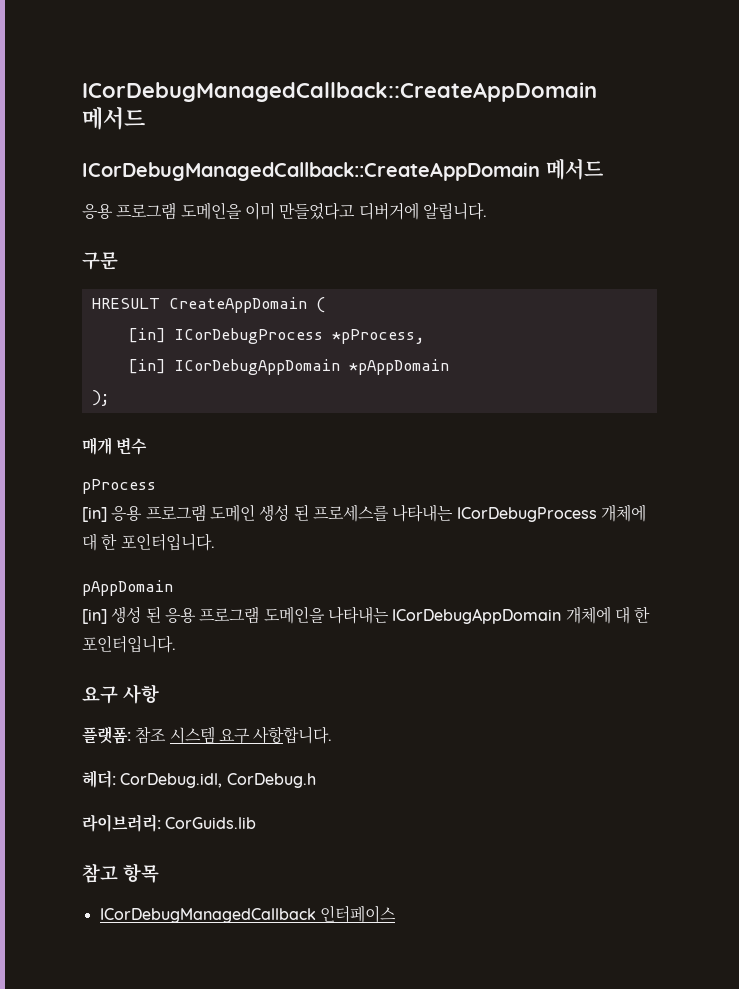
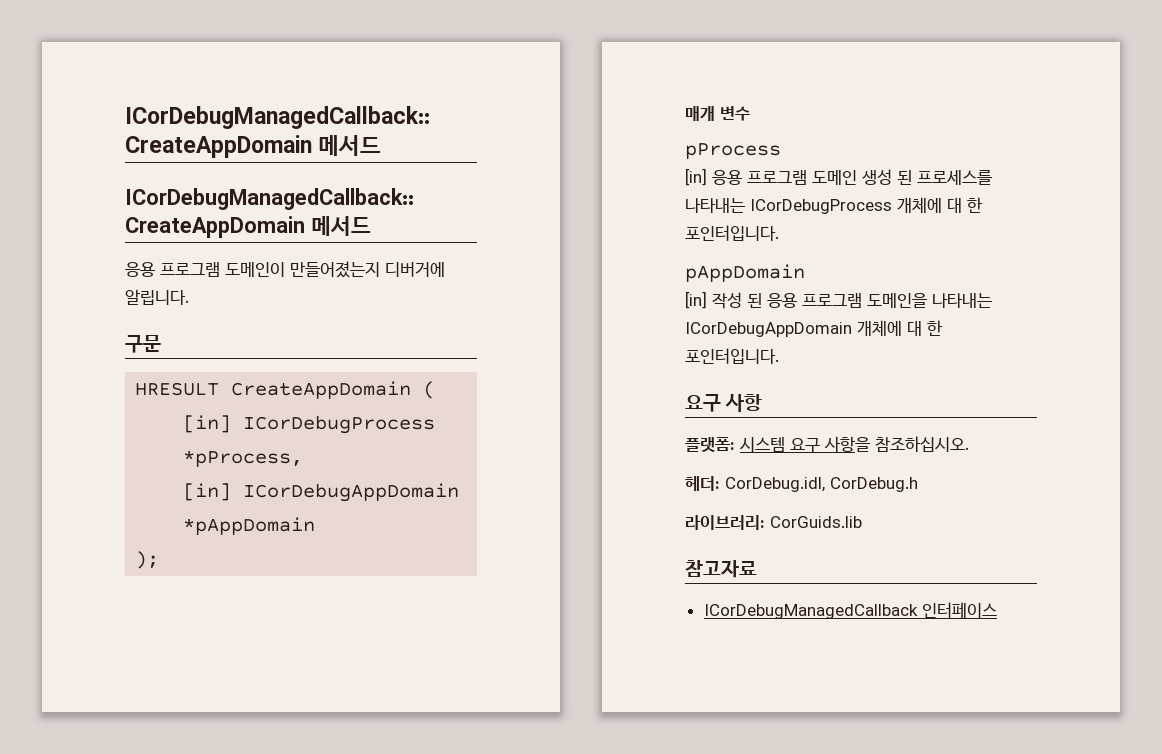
- 응용 프로그램 도메인을 이미 만들었다고 디버거에 알립니다.
+ 응용 프로그램 도메인이 만들어졌는지 디버거에 알립니다.
- [in] 생성 된 응용 프로그램 도메인을 나타내는 ICorDebugAppDomain 개체에 대 한 포인터입니다.
+ [in] 작성 된 응용 프로그램 도메인을 나타내는 ICorDebugAppDomain 개체에 대 한 포인터입니다.
- 플랫폼: 참조 시스템 요구 사항합니다.
+ 플랫폼: 시스템 요구 사항을 참조하십시오.
- 참고 항목
+ 참고자료

